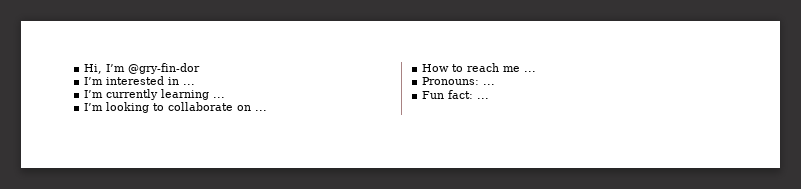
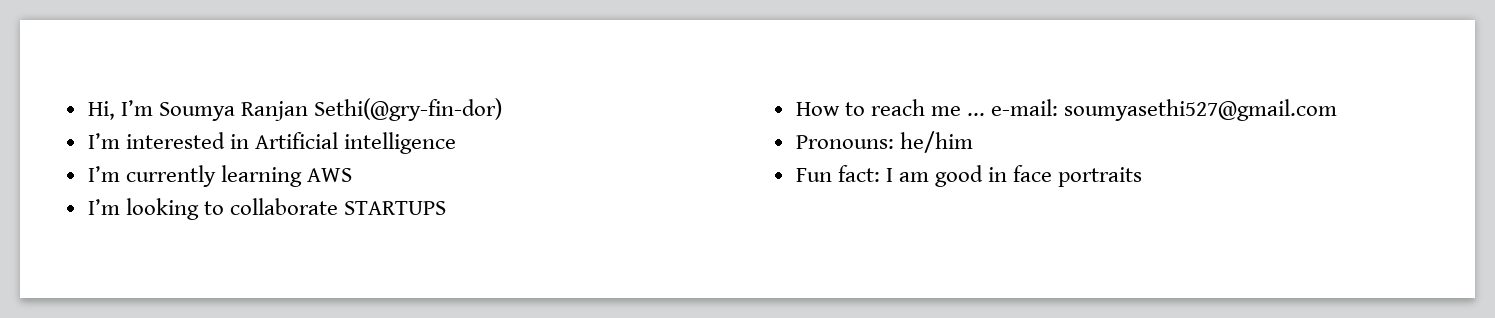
- Hi, I’m @gry-fin-dor
+ Hi, I’m Soumya Ranjan Sethi(@gry-fin-dor)
- I’m interested in ...
+ I’m interested in Artificial intelligence
- I’m currently learning ...
+ I’m currently learning AWS
- I’m looking to collaborate on ...
+ I’m looking to collaborate STARTUPS
- How to reach me ...
+ How to reach me ... e-mail: soumyasethi527@gmail.com
- Pronouns: ...
+ Pronouns: he/him
- Fun fact: ...
+ Fun fact: I am good in face portraits

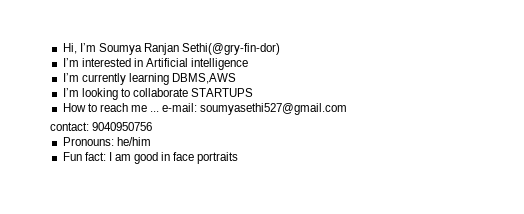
- I’m currently learning AWS
+ I’m currently learning DBMS,AWS
+ contact: 9040950756

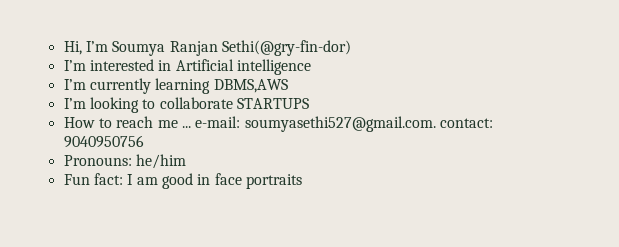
- How to reach me ... e-mail: soumyasethi527@gmail.com
- contact: 9040950756
+ How to reach me ... e-mail: soumyasethi527@gmail.com. contact: 9040950756

